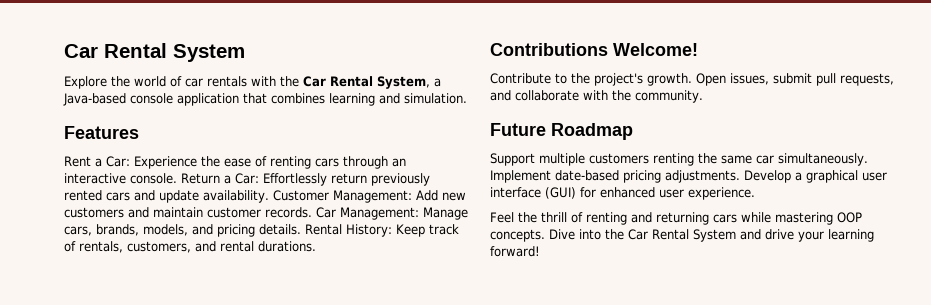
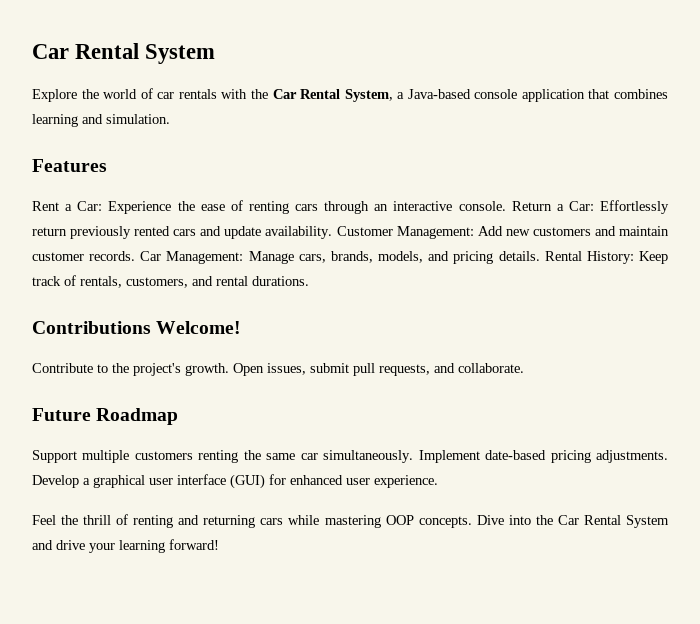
- Open issues, submit pull requests, and collaborate with the community.
+ Open issues, submit pull requests, and collaborate.

